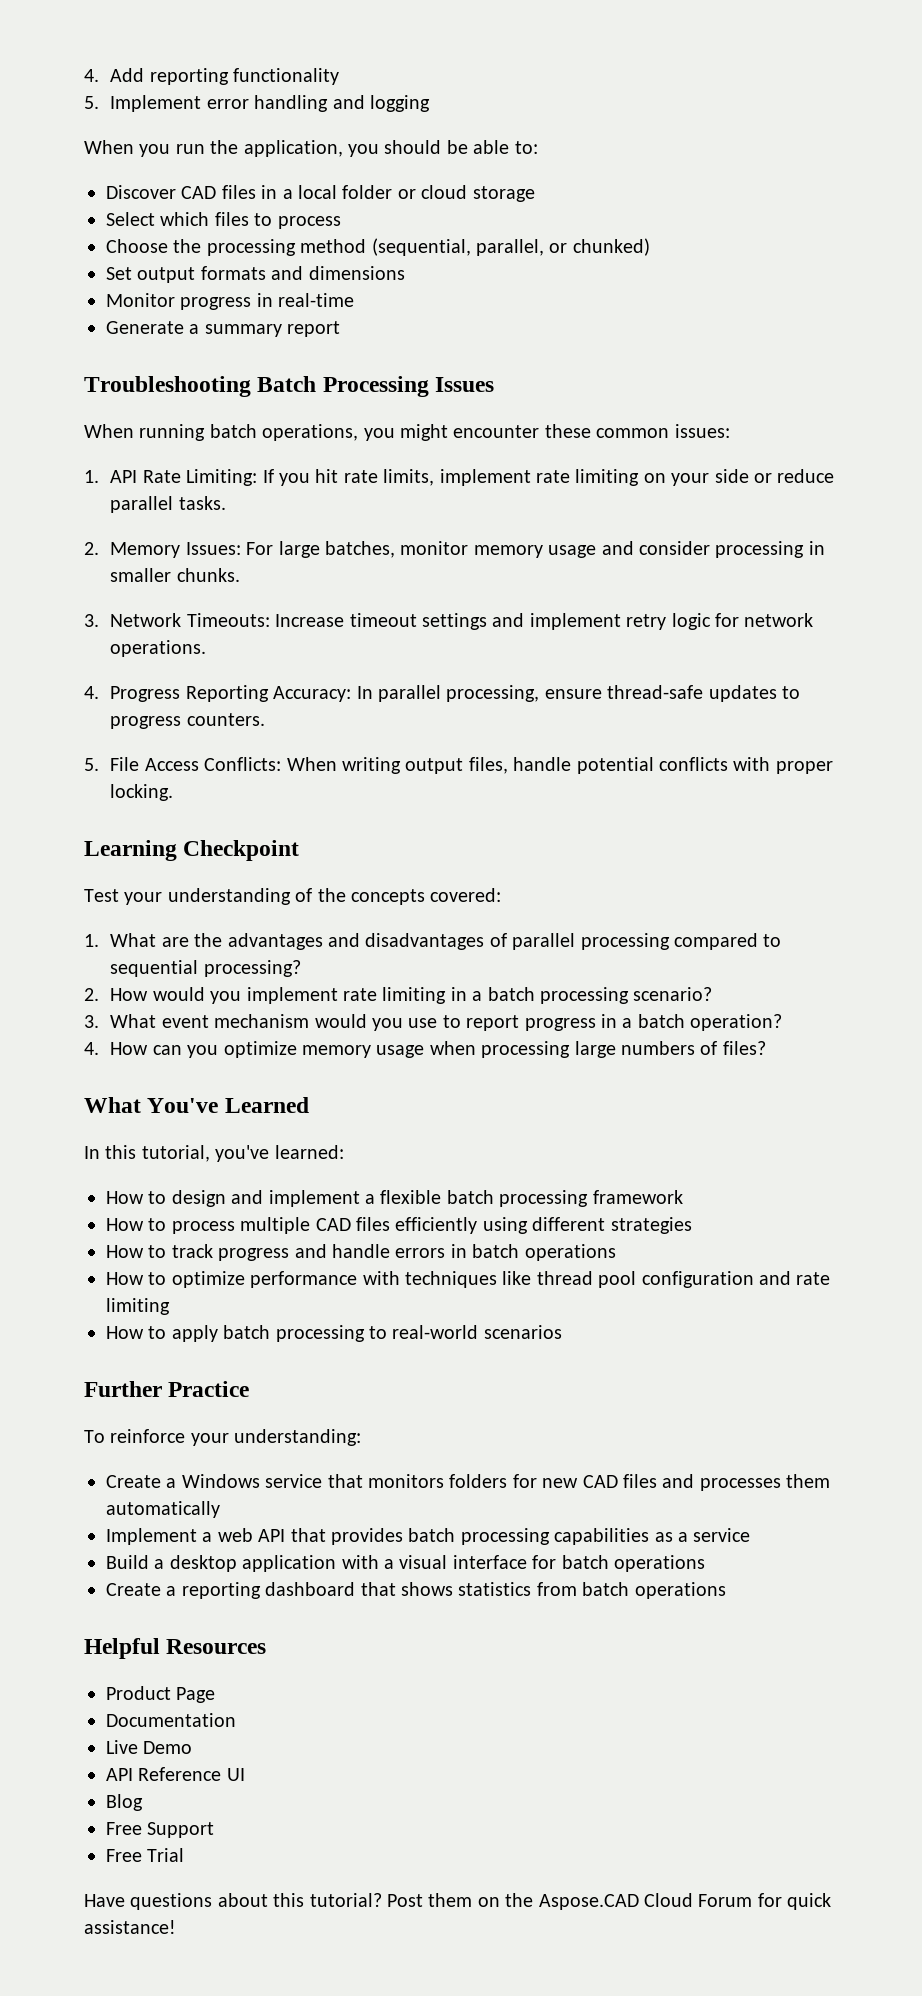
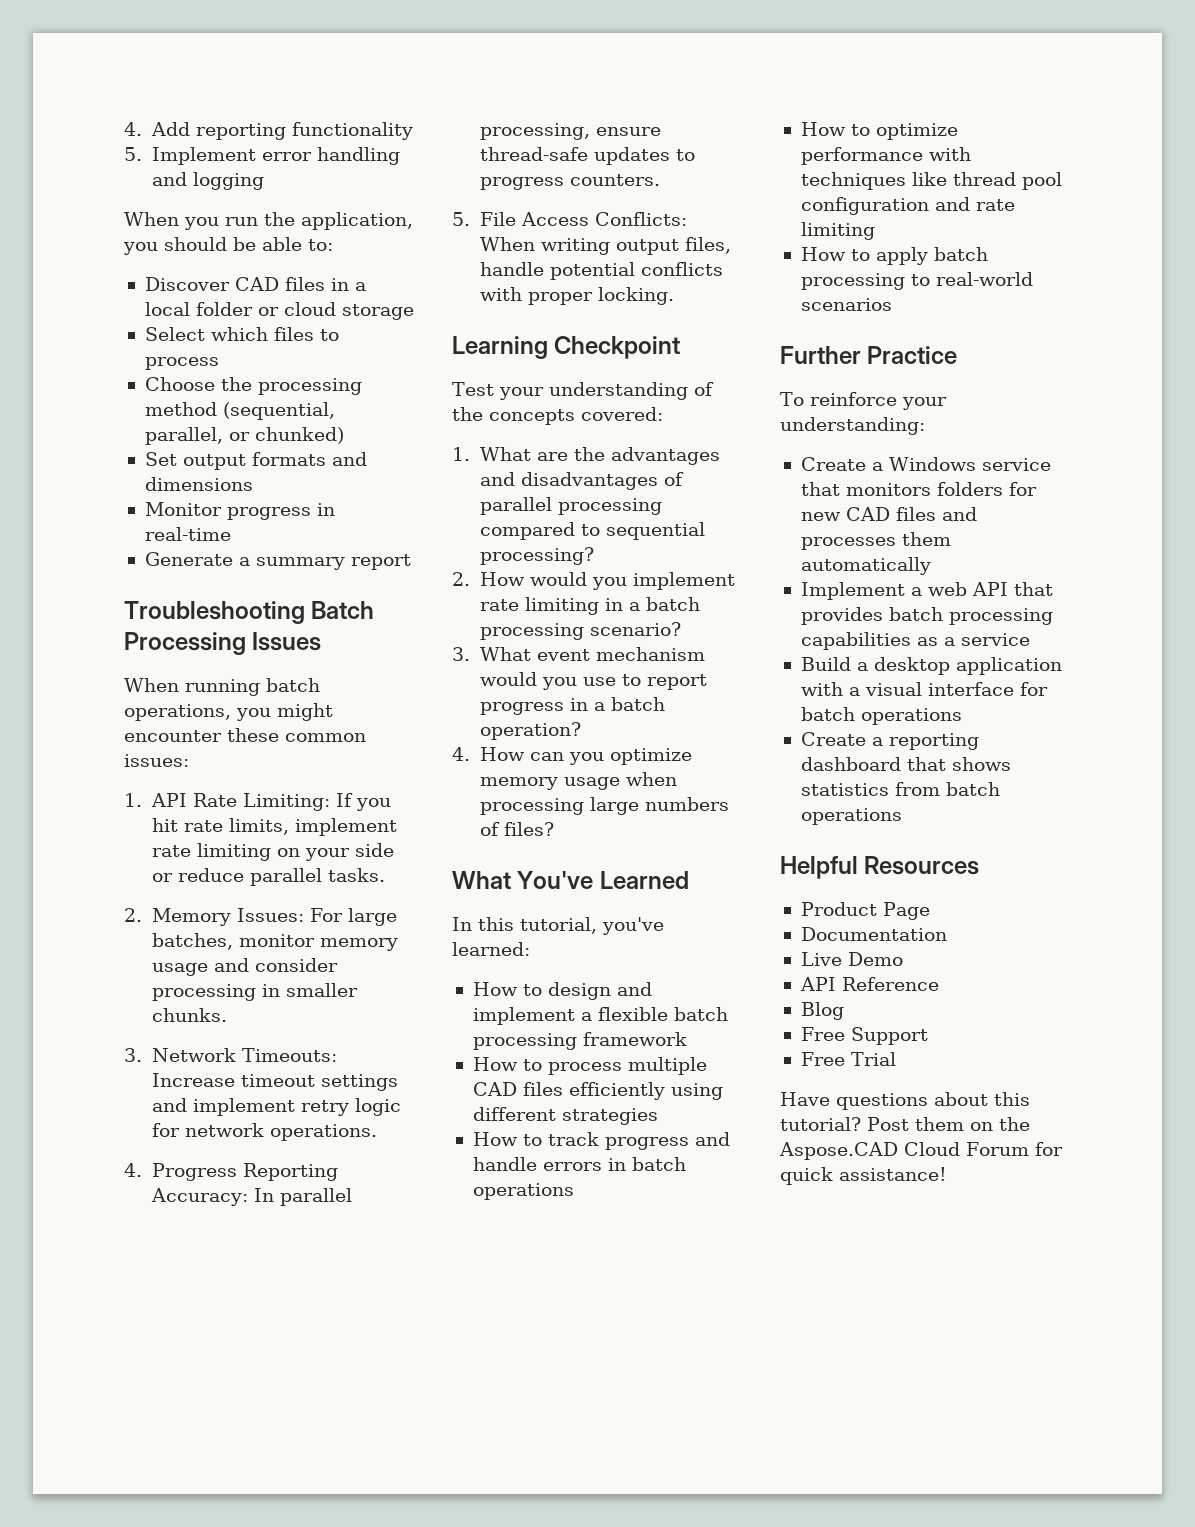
- API Reference UI
+ API Reference

